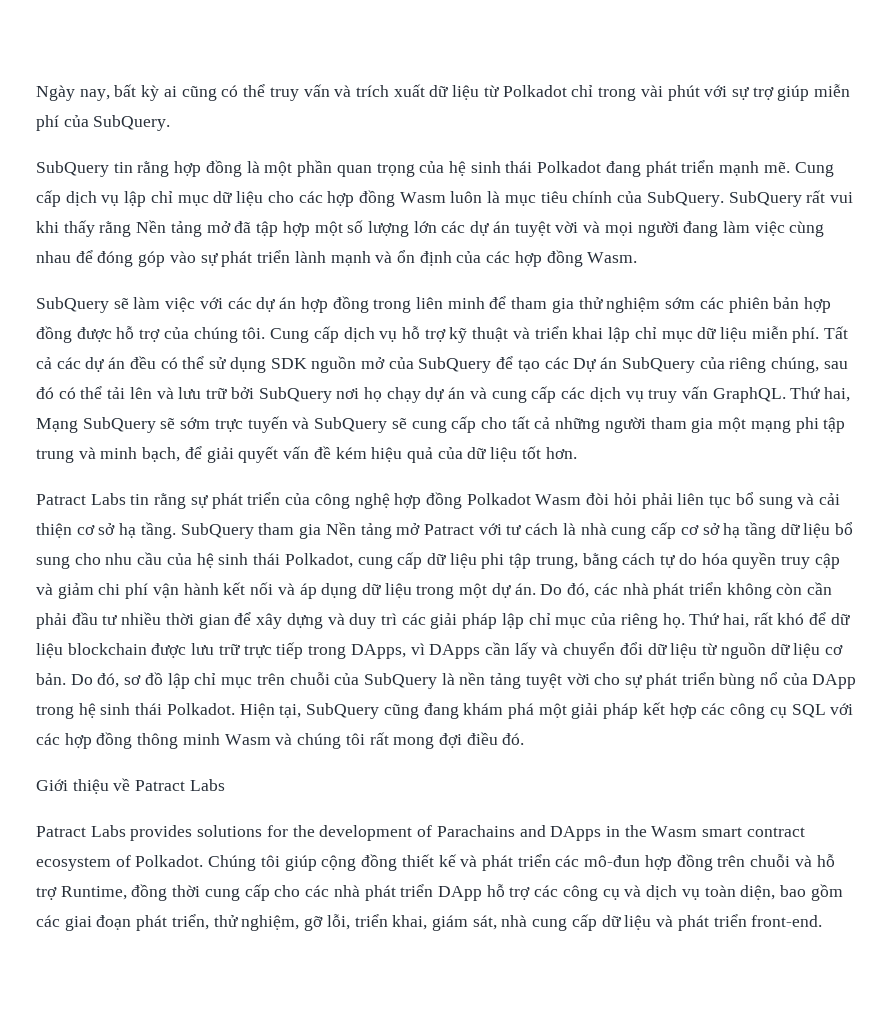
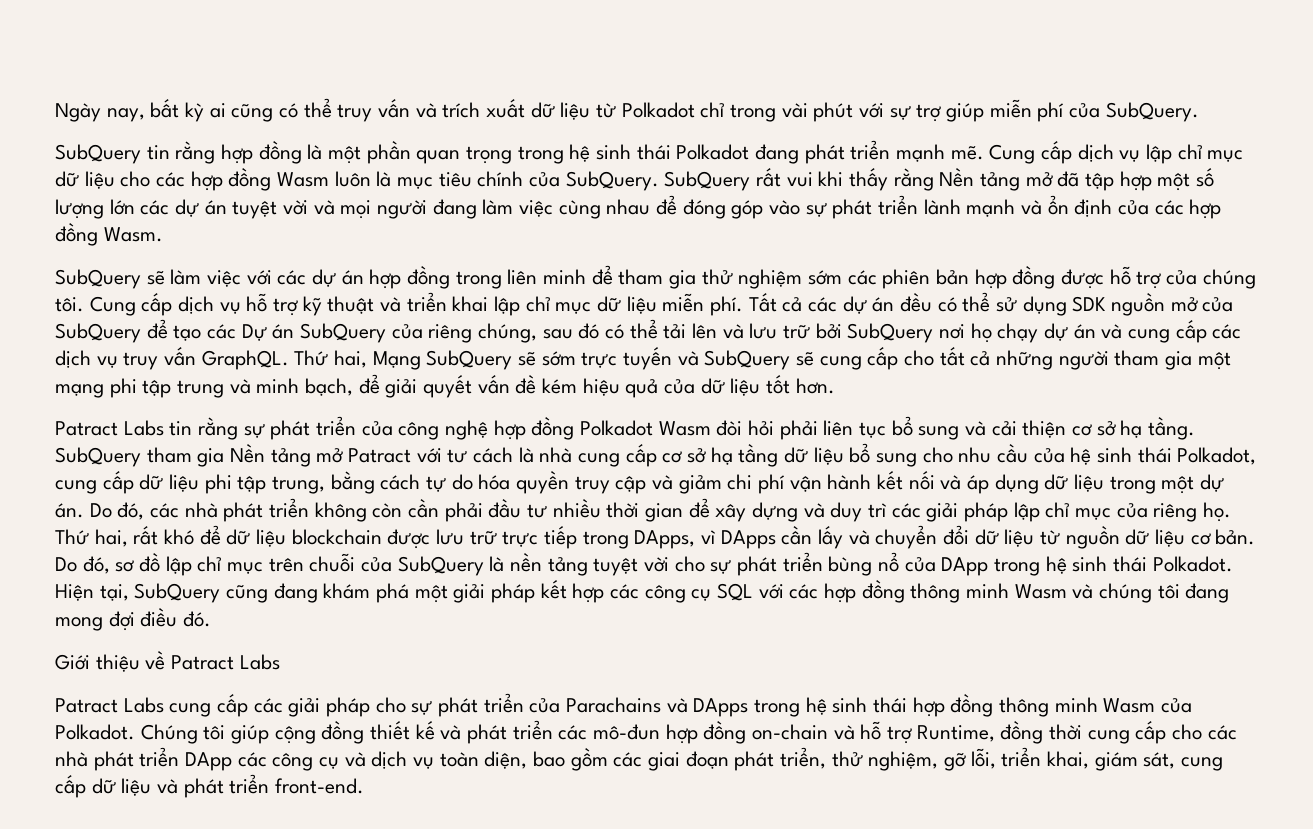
- SubQuery tin rằng hợp đồng là một phần quan trọng của hệ sinh thái Polkadot đang phát triển mạnh mẽ.
+ SubQuery tin rằng hợp đồng là một phần quan trọng trong hệ sinh thái Polkadot đang phát triển mạnh mẽ.
- Hiện tại, SubQuery cũng đang khám phá một giải pháp kết hợp các công cụ SQL với các hợp đồng thông minh Wasm và chúng tôi rất mong đợi điều đó.
+ Hiện tại, SubQuery cũng đang khám phá một giải pháp kết hợp các công cụ SQL với các hợp đồng thông minh Wasm và chúng tôi đang mong đợi điều đó.
- Patract Labs provides solutions for the development of Parachains and DApps in the Wasm smart contract ecosystem of Polkadot.
+ Patract Labs cung cấp các giải pháp cho sự phát triển của Parachains và DApps trong hệ sinh thái hợp đồng thông minh Wasm của Polkadot.
- Chúng tôi giúp cộng đồng thiết kế và phát triển các mô-đun hợp đồng trên chuỗi và hỗ trợ Runtime, đồng thời cung cấp cho các nhà phát triển DApp hỗ trợ các công cụ và dịch vụ toàn diện, bao gồm các giai đoạn phát triển, thử nghiệm, gỡ lỗi, triển khai, giám sát, nhà cung cấp dữ liệu và phát triển front-end.
+ Chúng tôi giúp cộng đồng thiết kế và phát triển các mô-đun hợp đồng on-chain và hỗ trợ Runtime, đồng thời cung cấp cho các nhà phát triển DApp các công cụ và dịch vụ toàn diện, bao gồm các giai đoạn phát triển, thử nghiệm, gỡ lỗi, triển khai, giám sát, cung cấp dữ liệu và phát triển front-end.

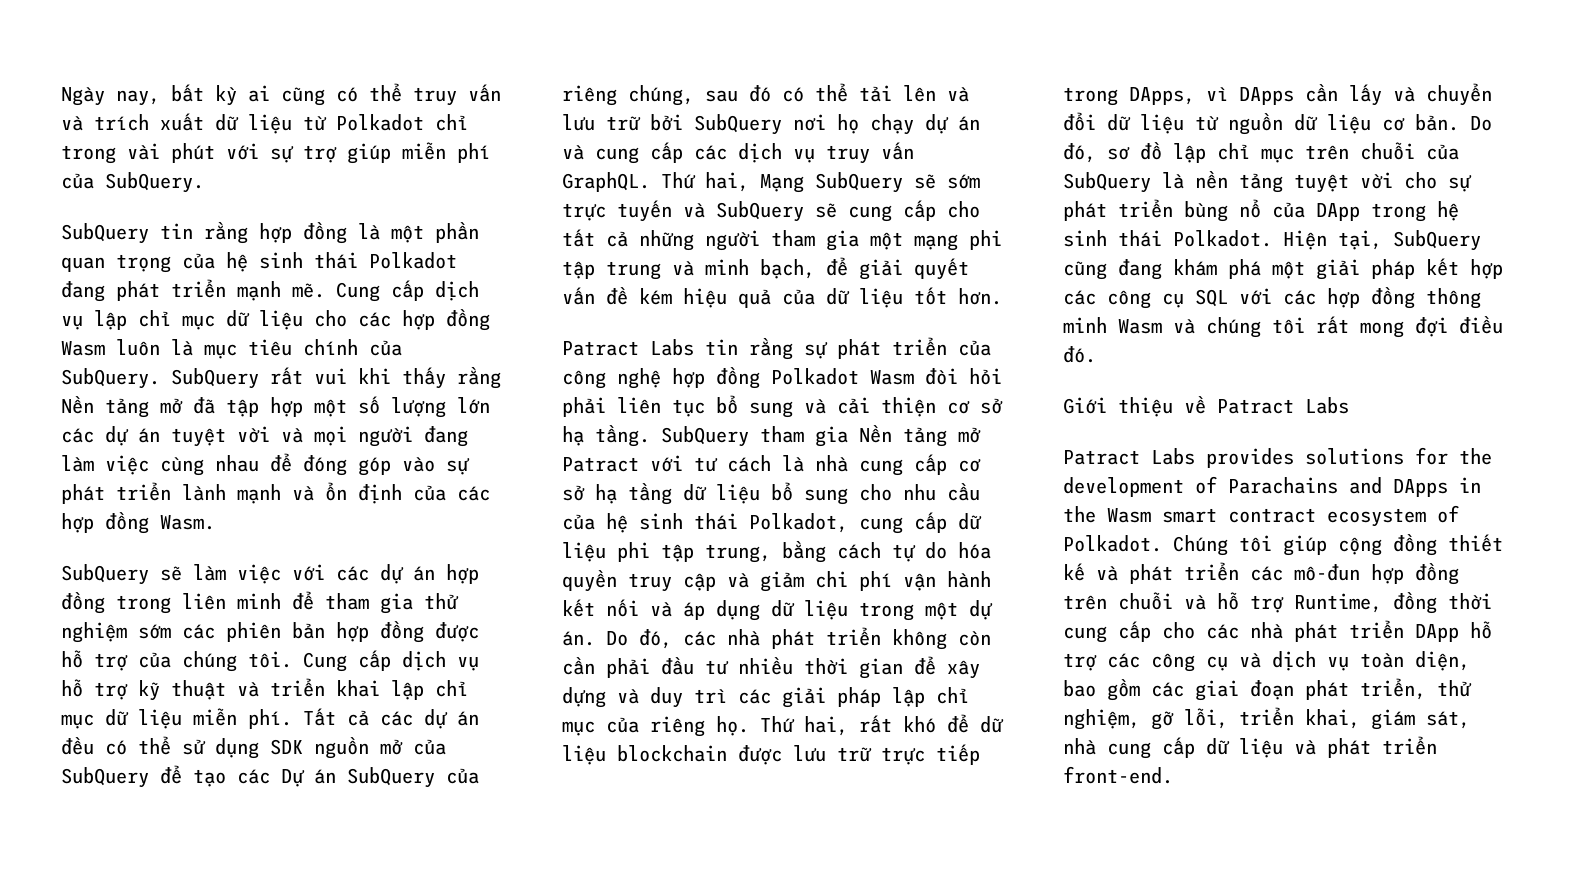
- SubQuery tin rằng hợp đồng là một phần quan trọng trong hệ sinh thái Polkadot đang phát triển mạnh mẽ.
+ SubQuery tin rằng hợp đồng là một phần quan trọng của hệ sinh thái Polkadot đang phát triển mạnh mẽ.
- Hiện tại, SubQuery cũng đang khám phá một giải pháp kết hợp các công cụ SQL với các hợp đồng thông minh Wasm và chúng tôi đang mong đợi điều đó.
+ Hiện tại, SubQuery cũng đang khám phá một giải pháp kết hợp các công cụ SQL với các hợp đồng thông minh Wasm và chúng tôi rất mong đợi điều đó.
- Patract Labs cung cấp các giải pháp cho sự phát triển của Parachains và DApps trong hệ sinh thái hợp đồng thông minh Wasm của Polkadot.
+ Patract Labs provides solutions for the development of Parachains and DApps in the Wasm smart contract ecosystem of Polkadot.
- Chúng tôi giúp cộng đồng thiết kế và phát triển các mô-đun hợp đồng on-chain và hỗ trợ Runtime, đồng thời cung cấp cho các nhà phát triển DApp các công cụ và dịch vụ toàn diện, bao gồm các giai đoạn phát triển, thử nghiệm, gỡ lỗi, triển khai, giám sát, cung cấp dữ liệu và phát triển front-end.
+ Chúng tôi giúp cộng đồng thiết kế và phát triển các mô-đun hợp đồng trên chuỗi và hỗ trợ Runtime, đồng thời cung cấp cho các nhà phát triển DApp hỗ trợ các công cụ và dịch vụ toàn diện, bao gồm các giai đoạn phát triển, thử nghiệm, gỡ lỗi, triển khai, giám sát, nhà cung cấp dữ liệu và phát triển front-end.

